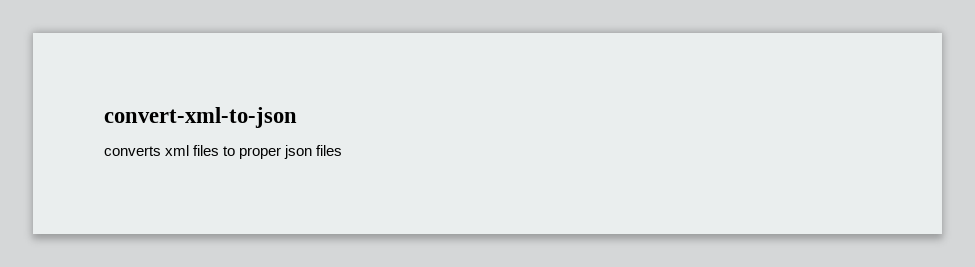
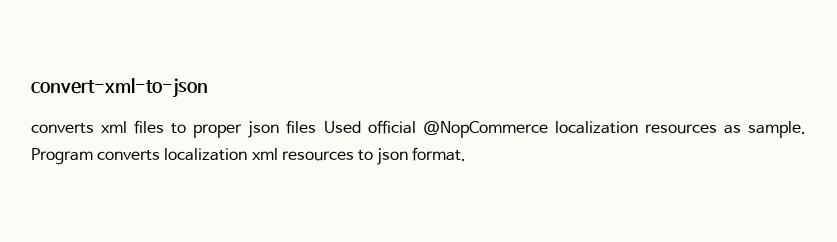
- converts xml files to proper json files
+ converts xml files to proper json files Used official @NopCommerce localization resources as sample. Program converts localization xml resources to json format.

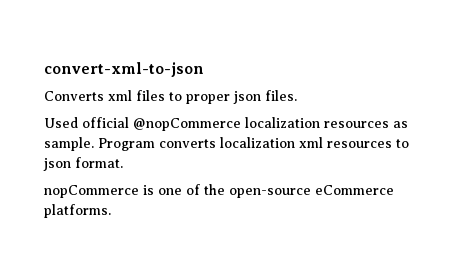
- converts xml files to proper json files Used official @NopCommerce localization resources as sample.
+ Converts xml files to proper json files.
+ Used official @nopCommerce localization resources as sample.
+ nopCommerce is one of the open-source eCommerce platforms.

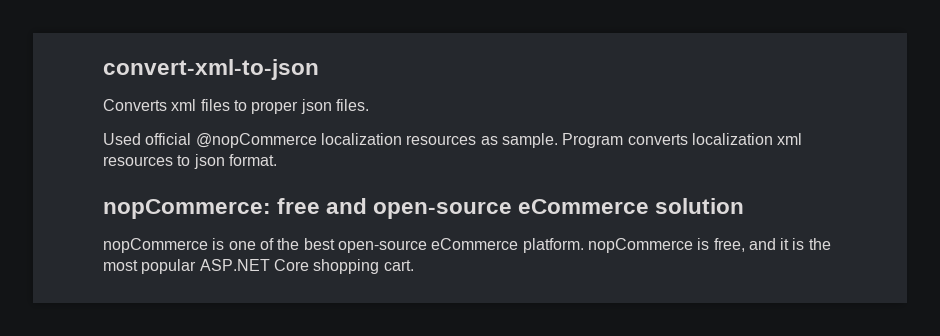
+ nopCommerce: free and open-source eCommerce solution
- nopCommerce is one of the open-source eCommerce platforms.
+ nopCommerce is one of the best open-source eCommerce platform. nopCommerce is free, and it is the most popular ASP.NET Core shopping cart.

